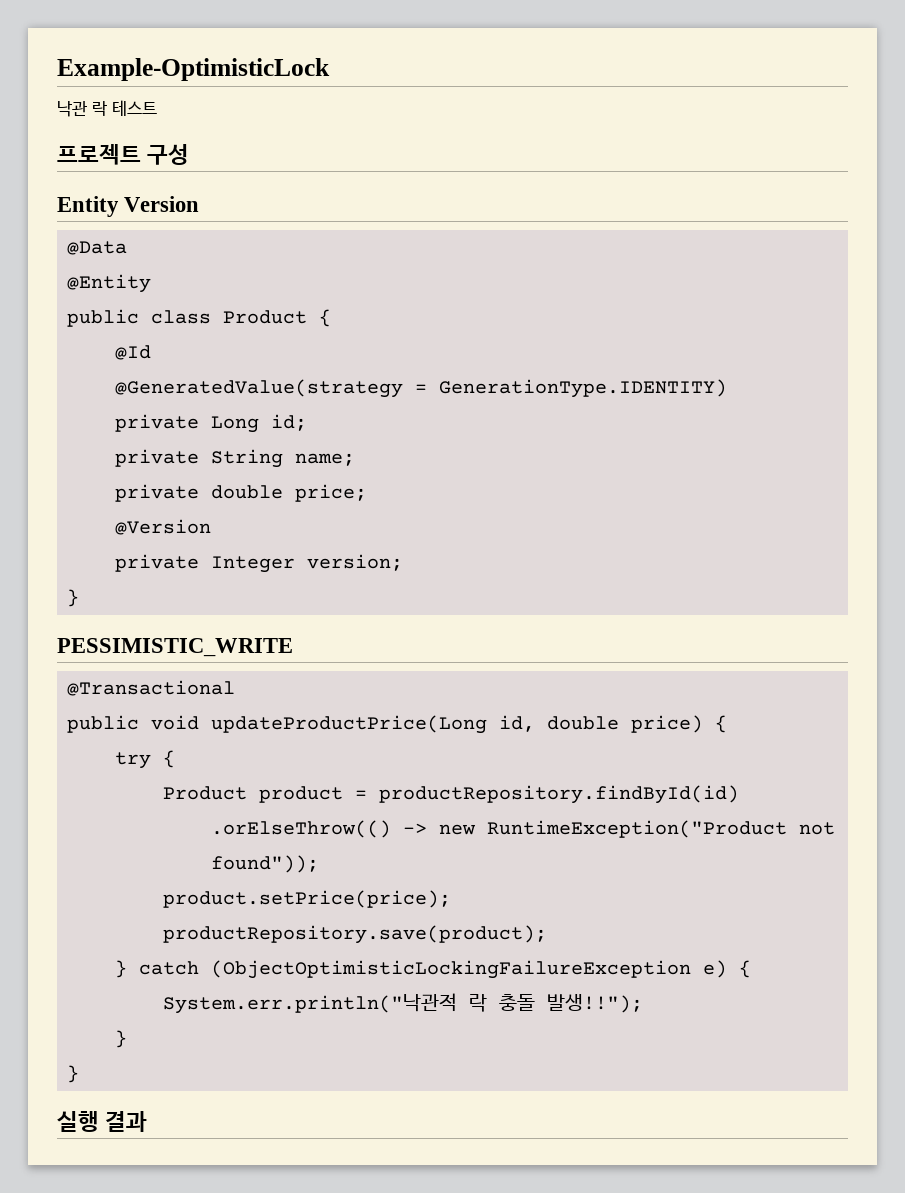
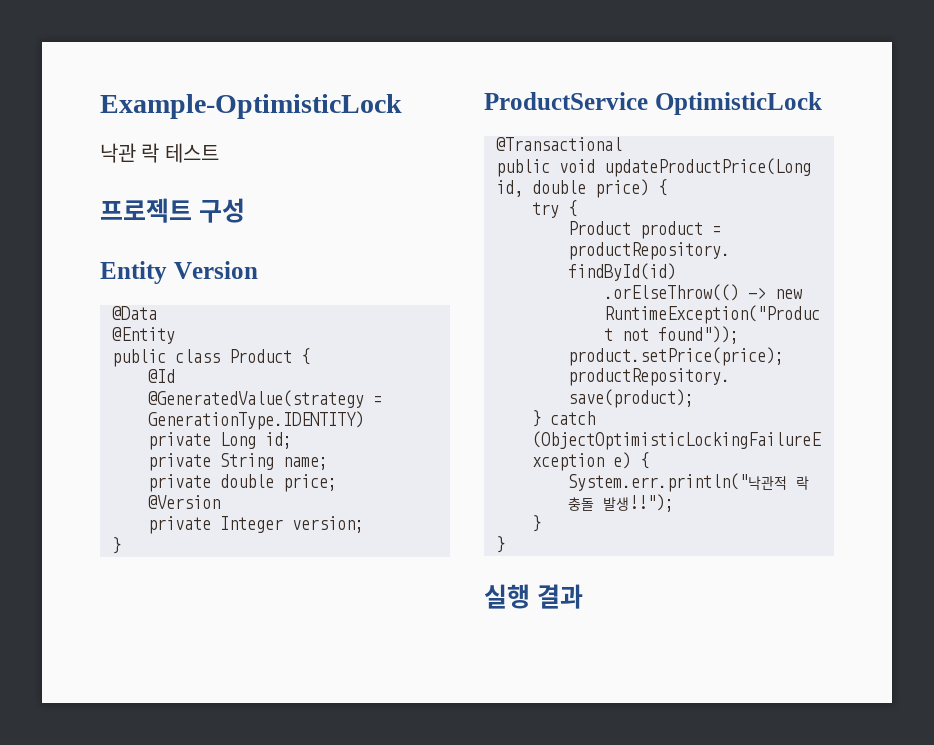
- PESSIMISTIC_WRITE
+ ProductService OptimisticLock

